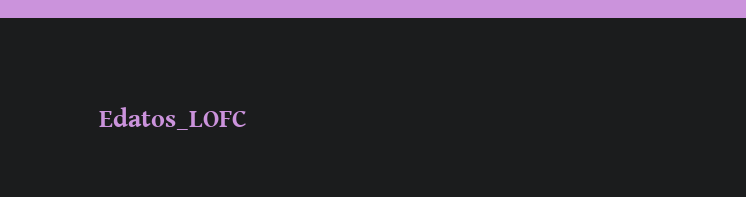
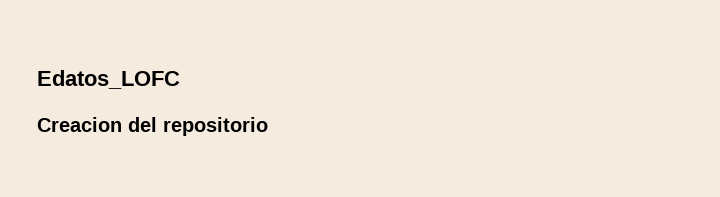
+ Creacion del repositorio

